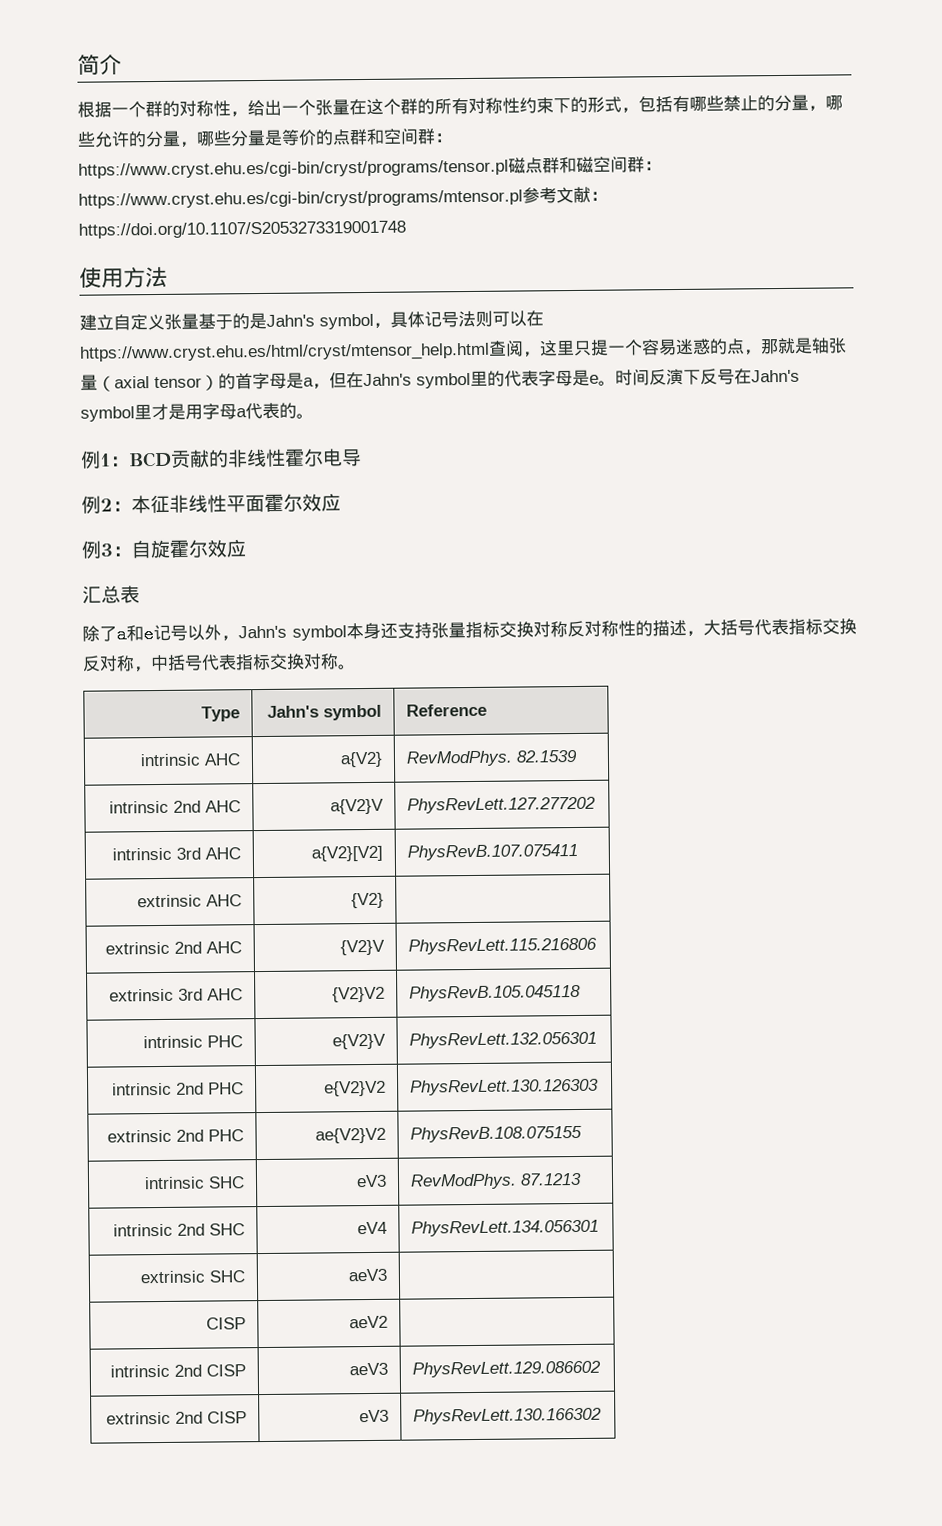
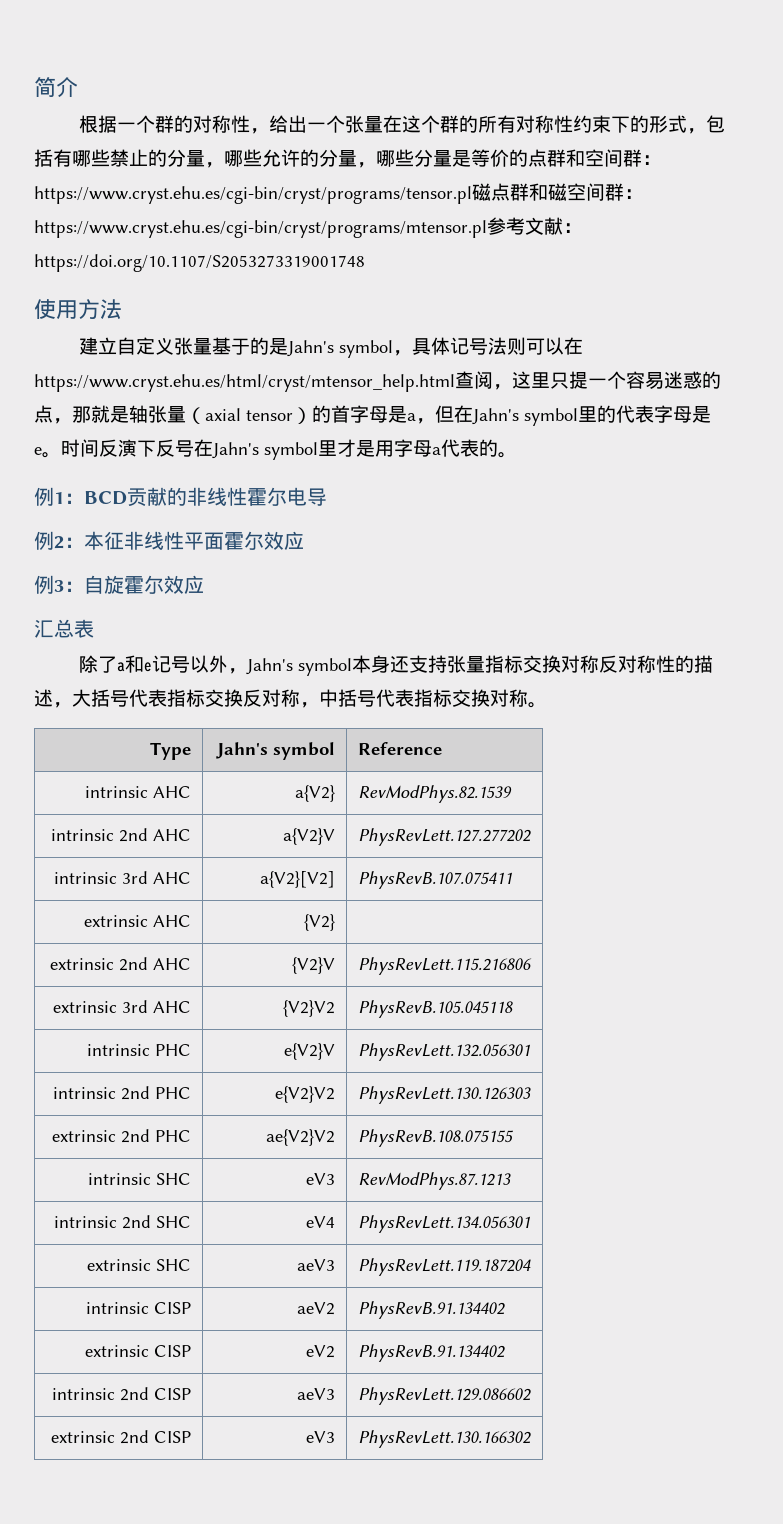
- intrinsic AHC | a{V2} | RevModPhys. 82.1539
+ intrinsic AHC | a{V2} | RevModPhys.82.1539
- intrinsic SHC | eV3 | RevModPhys. 87.1213
+ intrinsic SHC | eV3 | RevModPhys.87.1213
- extrinsic SHC | aeV3 |
- CISP | aeV2 |
+ extrinsic SHC | aeV3 | PhysRevLett.119.187204
+ intrinsic CISP | aeV2 | PhysRevB.91.134402
+ extrinsic CISP | eV2 | PhysRevB.91.134402

